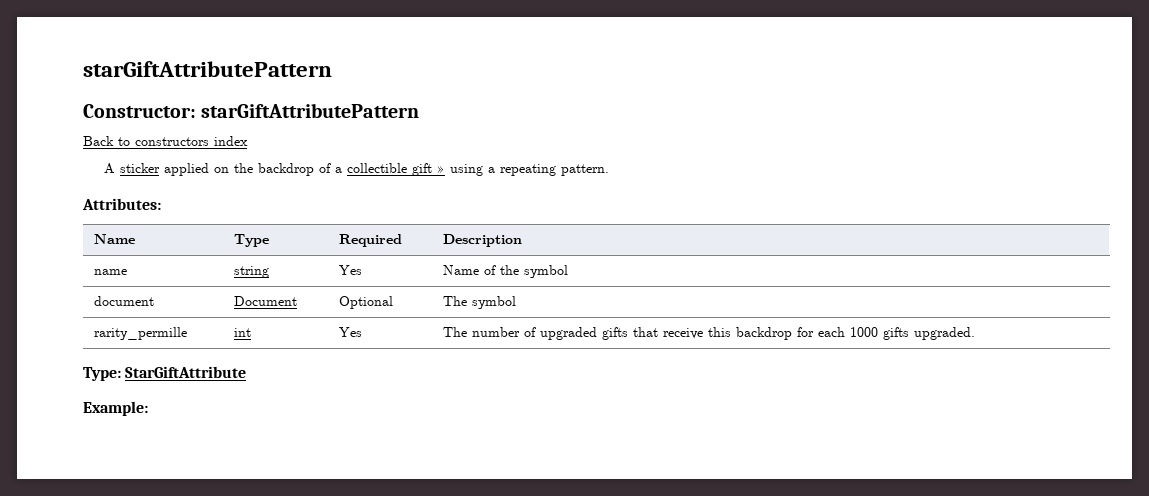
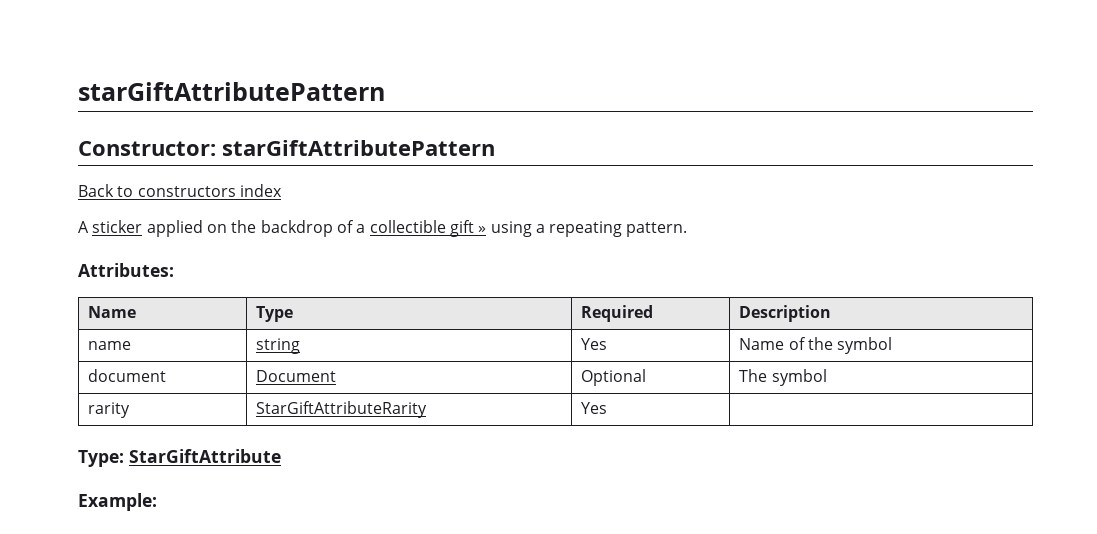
- rarity_permille | int | Yes | The number of upgraded gifts that receive this backdrop for each 1000 gifts upgraded.
+ rarity | StarGiftAttributeRarity | Yes |

